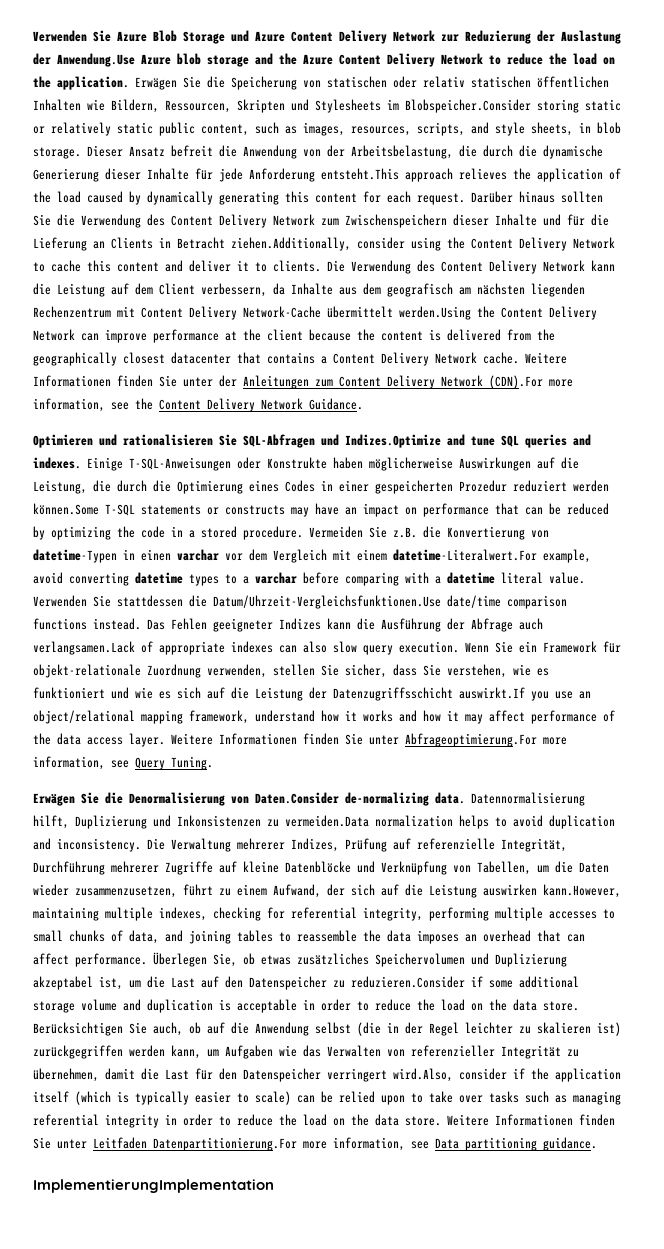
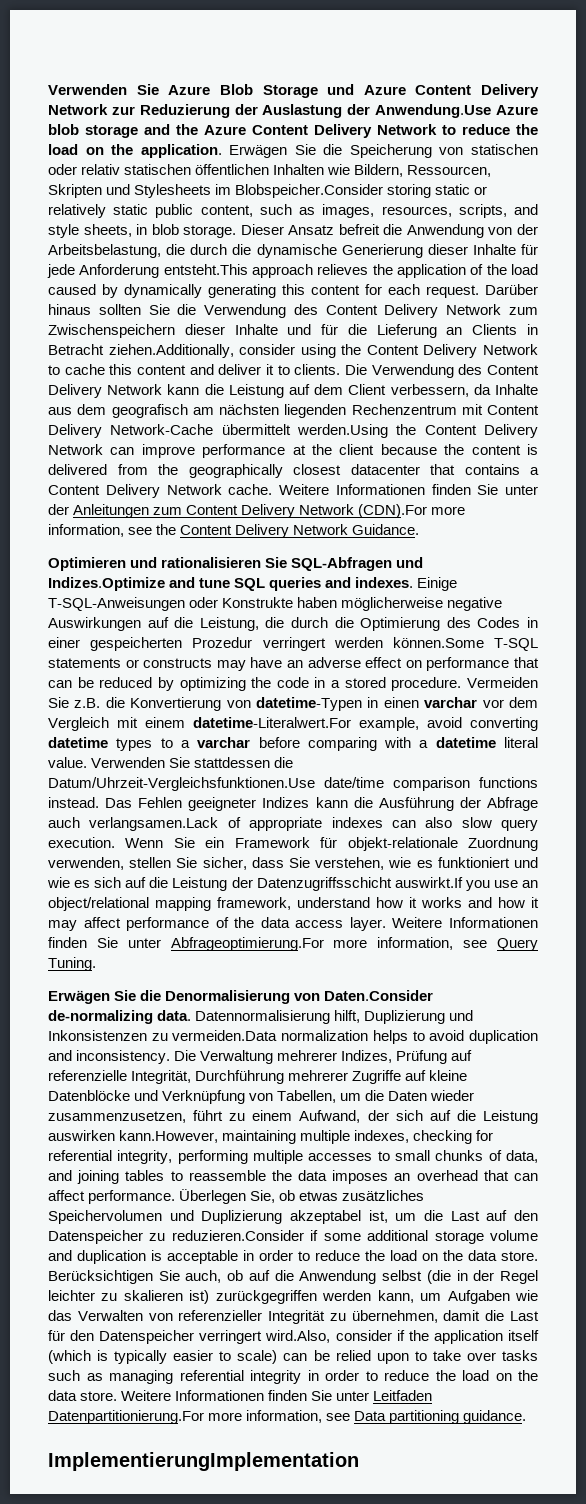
- Einige T-SQL-Anweisungen oder Konstrukte haben möglicherweise Auswirkungen auf die Leistung, die durch die Optimierung eines Codes in einer gespeicherten Prozedur reduziert werden können.Some T-SQL statements or constructs may have an impact on performance that can be reduced by optimizing the code in a stored procedure.
+ Einige T-SQL-Anweisungen oder Konstrukte haben möglicherweise negative Auswirkungen auf die Leistung, die durch die Optimierung des Codes in einer gespeicherten Prozedur verringert werden können.Some T-SQL statements or constructs may have an adverse effect on performance that can be reduced by optimizing the code in a stored procedure.

